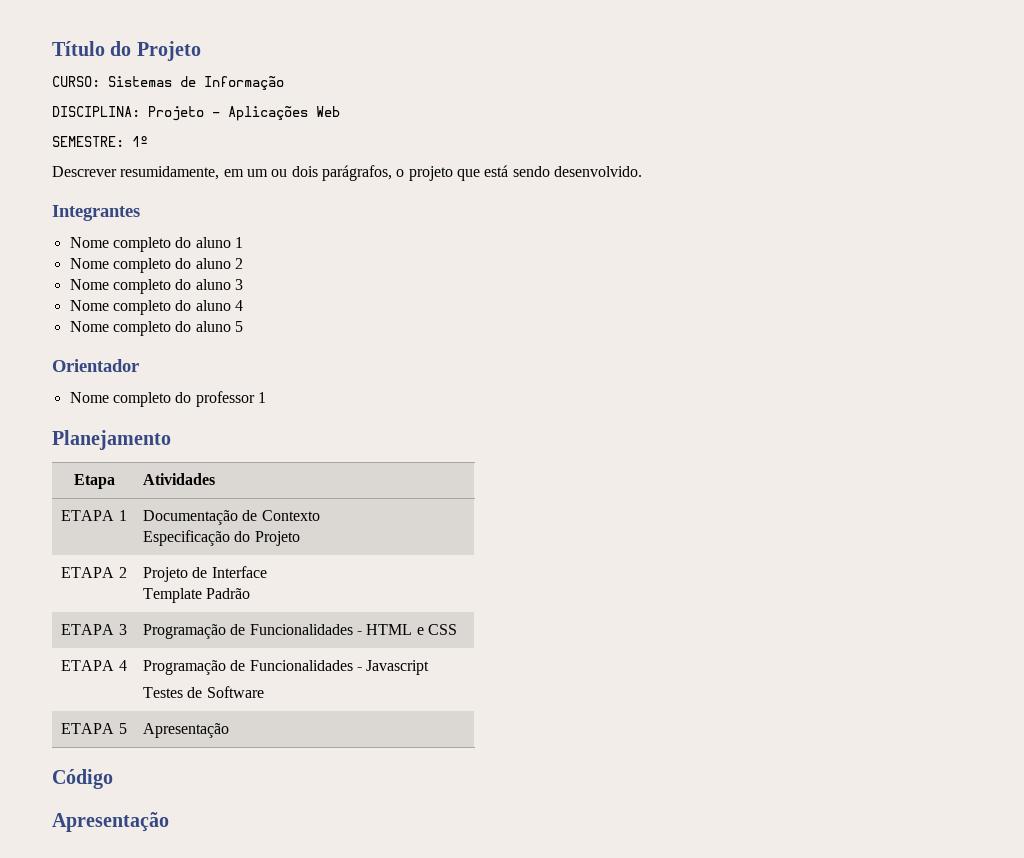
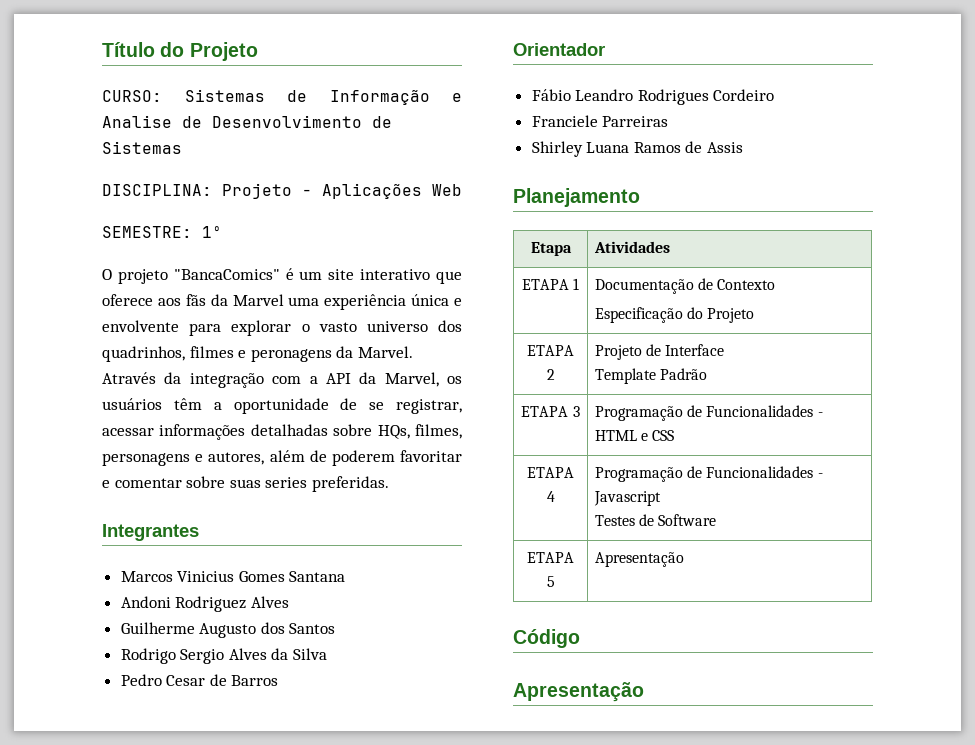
- CURSO: Sistemas de Informação
+ CURSO: Sistemas de Informação e Analise de Desenvolvimento de Sistemas
- Descrever resumidamente, em um ou dois parágrafos, o projeto que está sendo desenvolvido.
+ O projeto "BancaComics" é um site interativo que oferece aos fãs da Marvel uma experiência única e envolvente para explorar o vasto universo dos quadrinhos, filmes e peronagens da Marvel. Através da integração com a API da Marvel, os usuários têm a oportunidade de se registrar, acessar informações detalhadas sobre HQs, filmes, personagens e autores, além de poderem favoritar e comentar sobre suas series preferidas.
  Integrantes
- Nome completo do aluno 1
- Nome completo do aluno 2
- Nome completo do aluno 3
- Nome completo do aluno 4
- Nome completo do aluno 5
+ Marcos Vinicius Gomes Santana
+ Andoni Rodriguez Alves
+ Guilherme Augusto dos Santos
+ Rodrigo Sergio Alves da Silva
+ Pedro Cesar de Barros
  Orientador
- Nome completo do professor 1
+ Fábio Leandro Rodrigues Cordeiro
+ Franciele Parreiras
+ Shirley Luana Ramos de Assis

